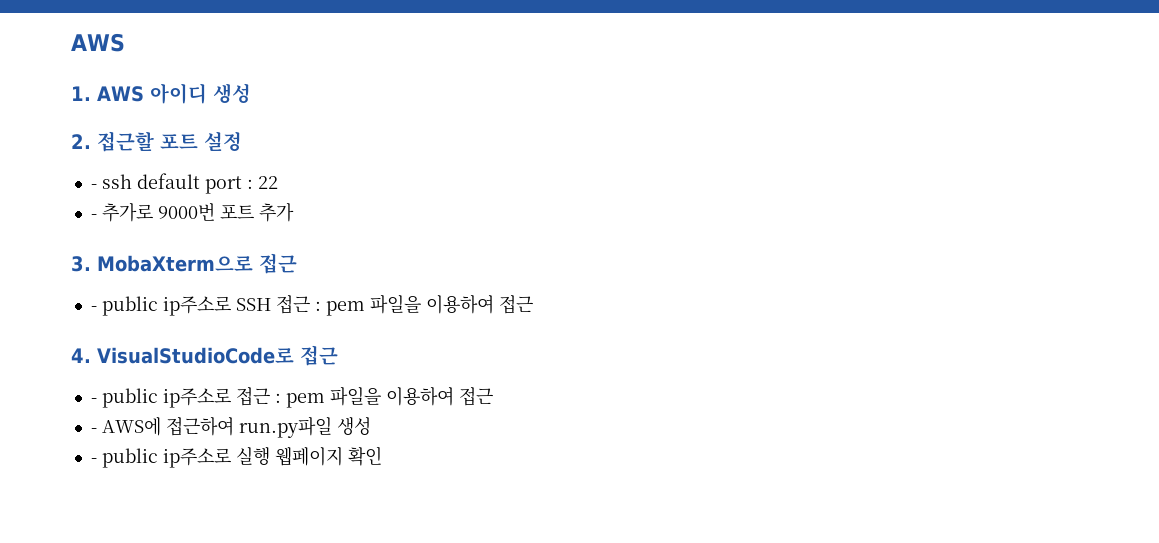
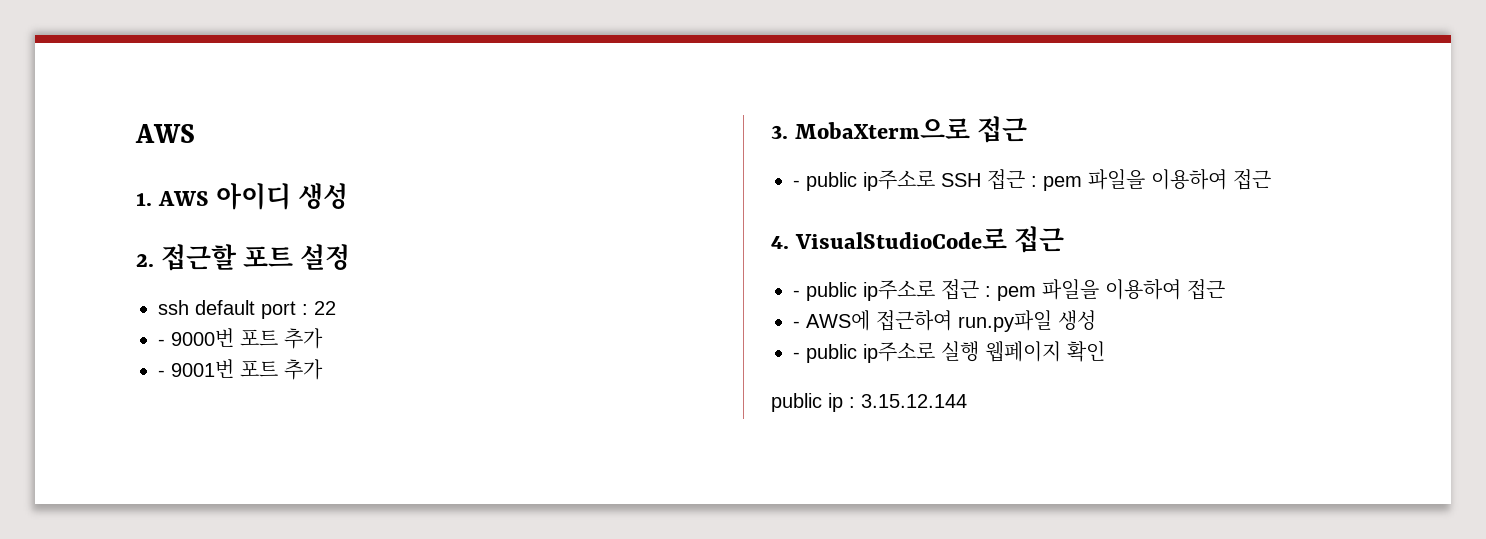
- - ssh default port : 22
+ ssh default port : 22
- - 추가로 9000번 포트 추가
+ - 9000번 포트 추가
+ - 9001번 포트 추가
+ public ip : 3.15.12.144

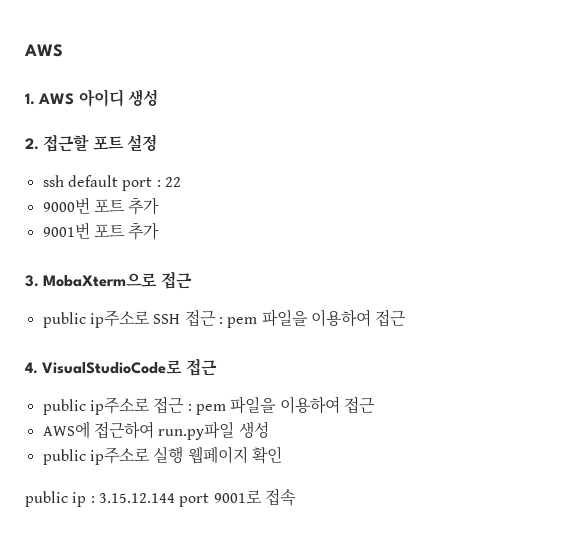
- - 9000번 포트 추가
+ 9000번 포트 추가
- - 9001번 포트 추가
+ 9001번 포트 추가
- - public ip주소로 SSH 접근 : pem 파일을 이용하여 접근
+ public ip주소로 SSH 접근 : pem 파일을 이용하여 접근
- - public ip주소로 접근 : pem 파일을 이용하여 접근
+ public ip주소로 접근 : pem 파일을 이용하여 접근
- - AWS에 접근하여 run.py파일 생성
+ AWS에 접근하여 run.py파일 생성
- - public ip주소로 실행 웹페이지 확인
+ public ip주소로 실행 웹페이지 확인
- public ip : 3.15.12.144
+ public ip : 3.15.12.144 port 9001로 접속

